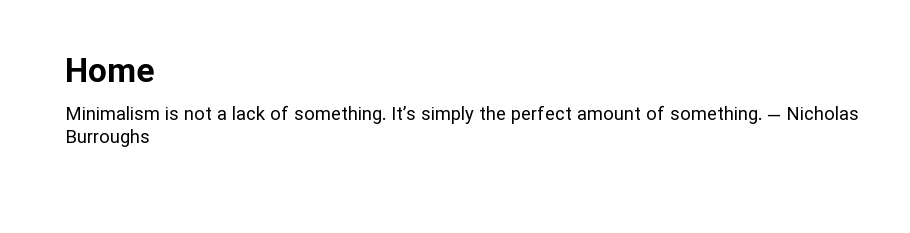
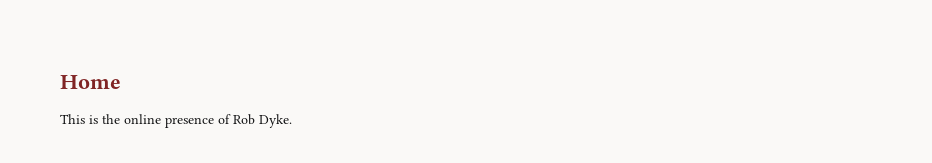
- Minimalism is not a lack of something. It’s simply the perfect amount of something. — Nicholas Burroughs
+ This is the online presence of Rob Dyke.

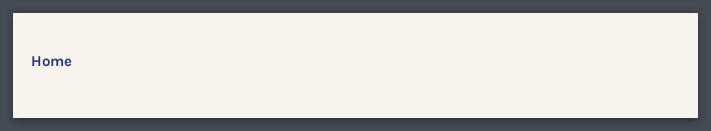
- This is the online presence of Rob Dyke.

